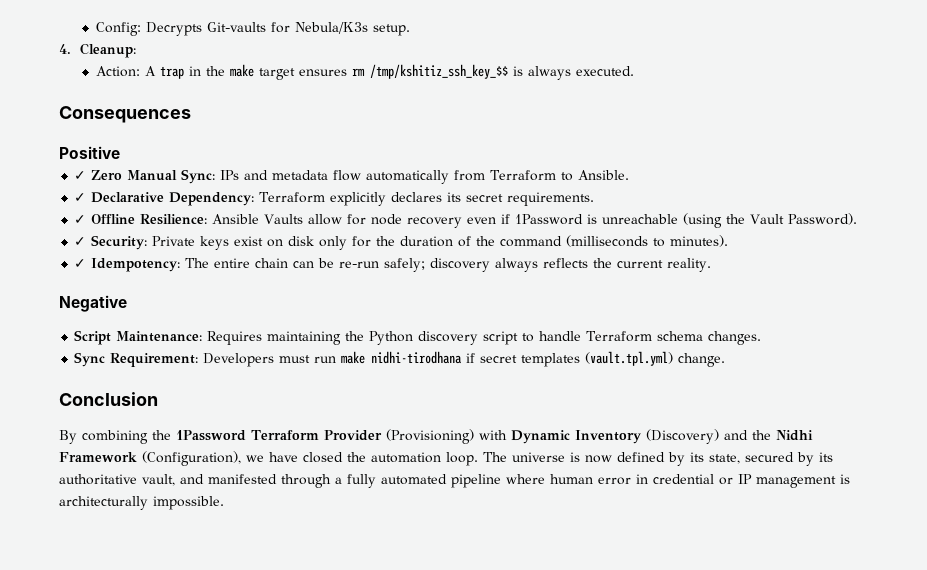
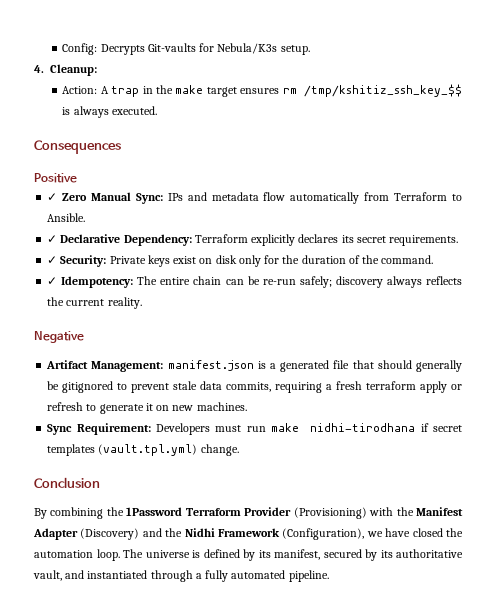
- ✓ Offline Resilience: Ansible Vaults allow for node recovery even if 1Password is unreachable (using the Vault Password).
- ✓ Security: Private keys exist on disk only for the duration of the command (milliseconds to minutes).
+ ✓ Security: Private keys exist on disk only for the duration of the command.
- Script Maintenance: Requires maintaining the Python discovery script to handle Terraform schema changes.
+ Artifact Management: manifest.json is a generated file that should generally be gitignored to prevent stale data commits, requiring a fresh terraform apply or refresh to generate it on new machines.
- By combining the 1Password Terraform Provider (Provisioning) with Dynamic Inventory (Discovery) and the Nidhi Framework (Configuration), we have closed the automation loop.
+ By combining the 1Password Terraform Provider (Provisioning) with the Manifest Adapter (Discovery) and the Nidhi Framework (Configuration), we have closed the automation loop.
- The universe is now defined by its state, secured by its authoritative vault, and manifested through a fully automated pipeline where human error in credential or IP management is architecturally impossible.
+ The universe is defined by its manifest, secured by its authoritative vault, and instantiated through a fully automated pipeline.

